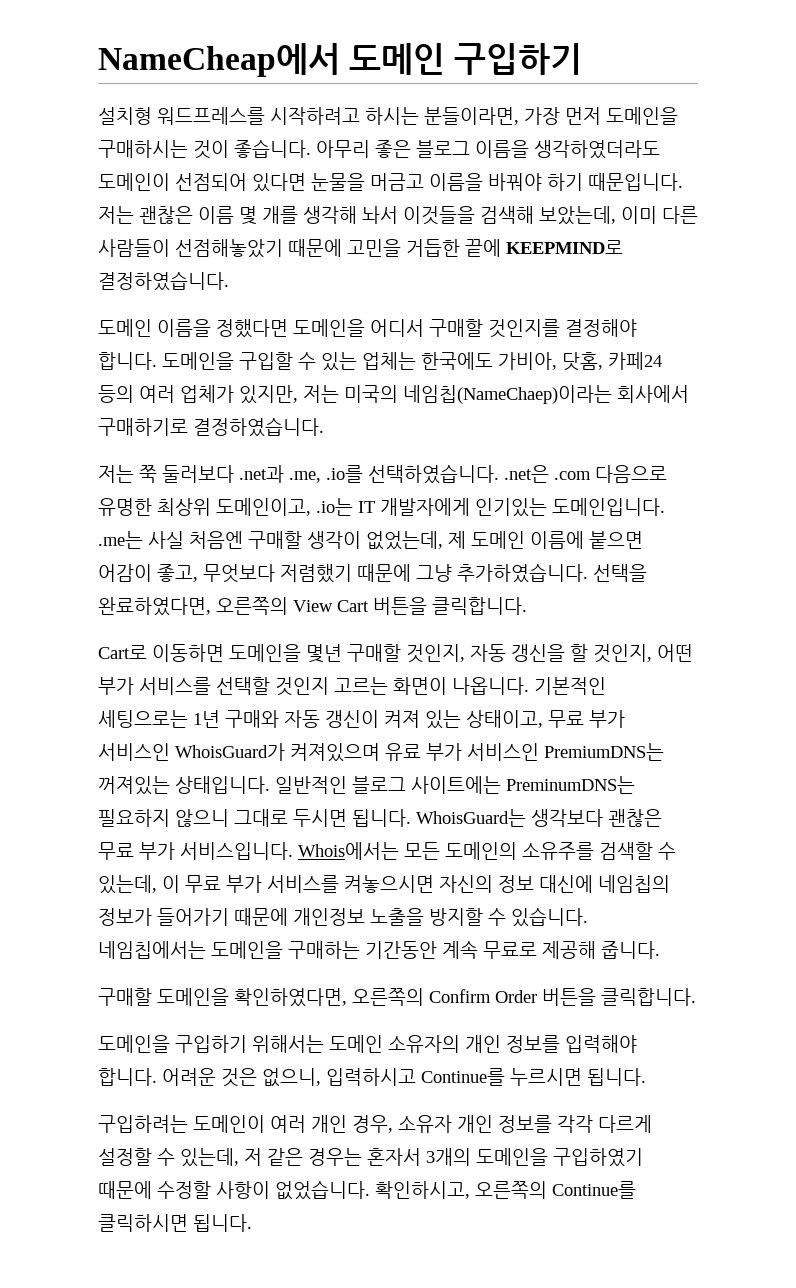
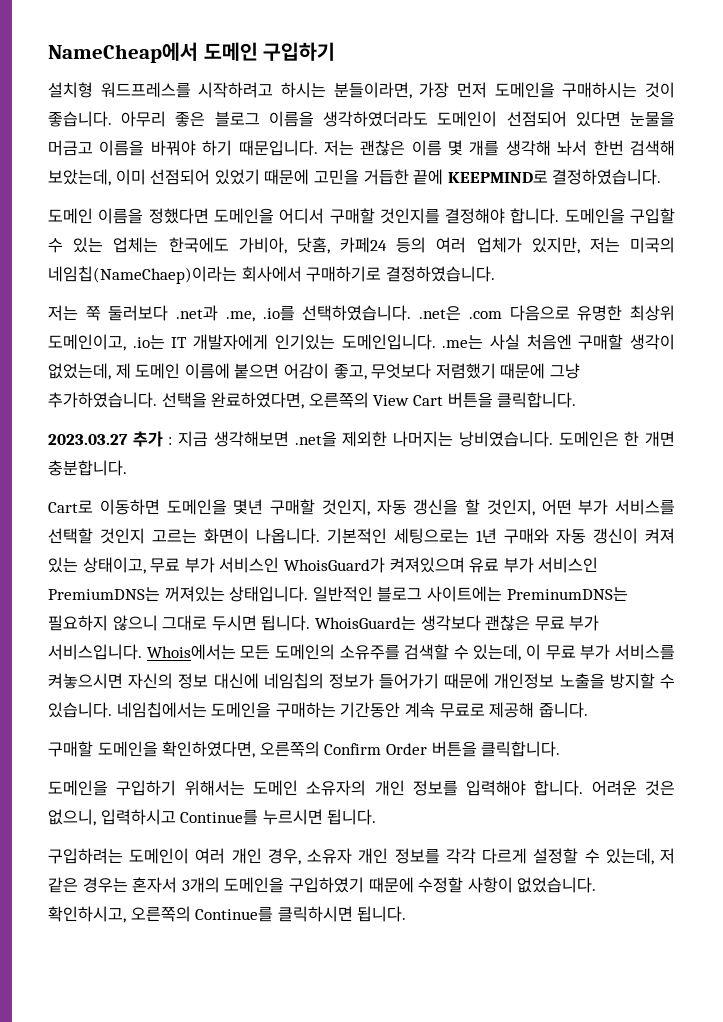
- 저는 괜찮은 이름 몇 개를 생각해 놔서 이것들을 검색해 보았는데, 이미 다른 사람들이 선점해놓았기 때문에 고민을 거듭한 끝에 KEEPMIND로 결정하였습니다.
+ 저는 괜찮은 이름 몇 개를 생각해 놔서 한번 검색해 보았는데, 이미 선점되어 있었기 때문에 고민을 거듭한 끝에 KEEPMIND로 결정하였습니다.
+ 2023.03.27 추가 : 지금 생각해보면 .net을 제외한 나머지는 낭비였습니다. 도메인은 한 개면 충분합니다.

